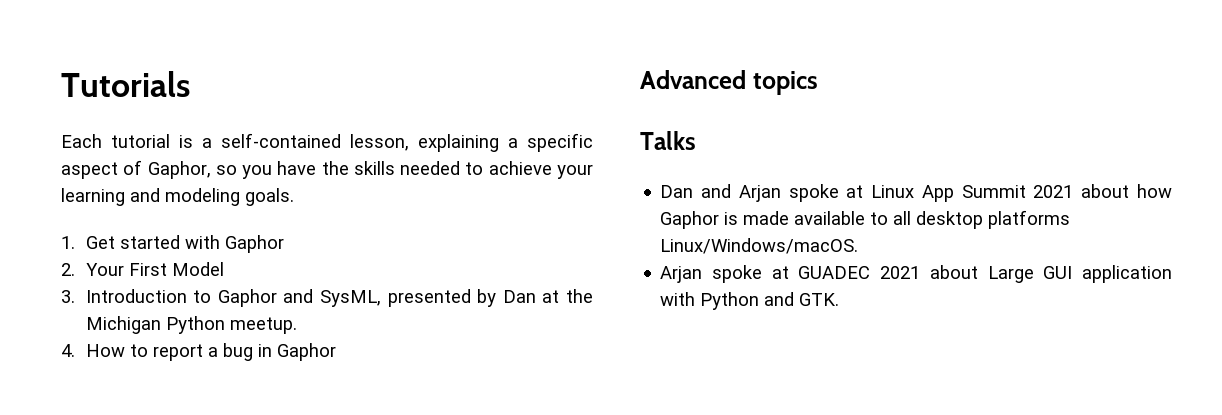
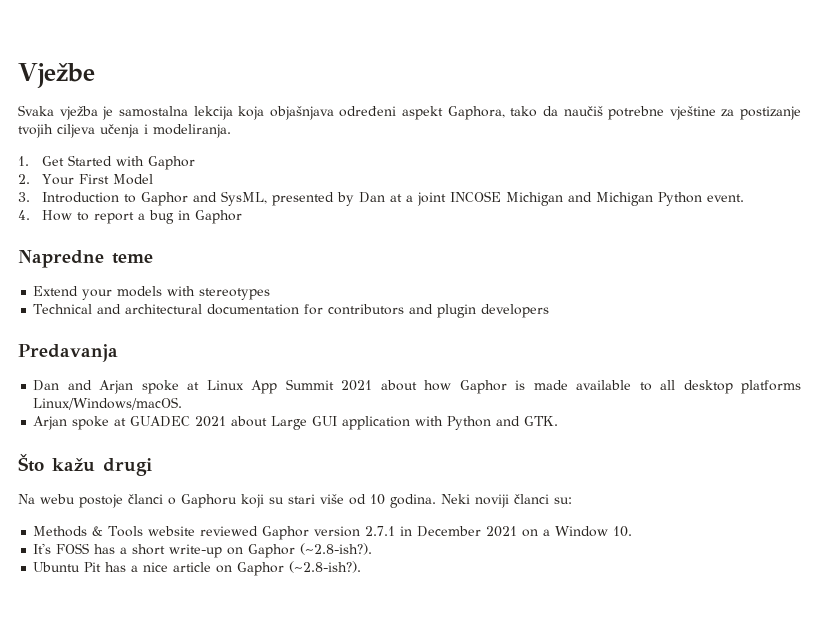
- Tutorials
- Each tutorial is a self-contained lesson, explaining a specific aspect of Gaphor, so you have the skills needed to achieve your learning and modeling goals.
+ Vježbe
+ Svaka vježba je samostalna lekcija koja objašnjava određeni aspekt Gaphora, tako da naučiš potrebne vještine za postizanje tvojih ciljeva učenja i modeliranja.
- 1. Get started with Gaphor
+ 1. Get Started with Gaphor
- 3. Introduction to Gaphor and SysML, presented by Dan at the Michigan Python meetup.
+ 3. Introduction to Gaphor and SysML, presented by Dan at a joint INCOSE Michigan and Michigan Python event.
- Advanced topics
- Talks
+ Napredne teme
+ Extend your models with stereotypes
+ Technical and architectural documentation for contributors and plugin developers
+ Predavanja
+ Što kažu drugi
+ Na webu postoje članci o Gaphoru koji su stari više od 10 godina. Neki noviji članci su:
+ Methods & Tools website reviewed Gaphor version 2.7.1 in December 2021 on a Window 10.
+ It's FOSS has a short write-up on Gaphor (~2.8-ish?).
+ Ubuntu Pit has a nice article on Gaphor (~2.8-ish?).

